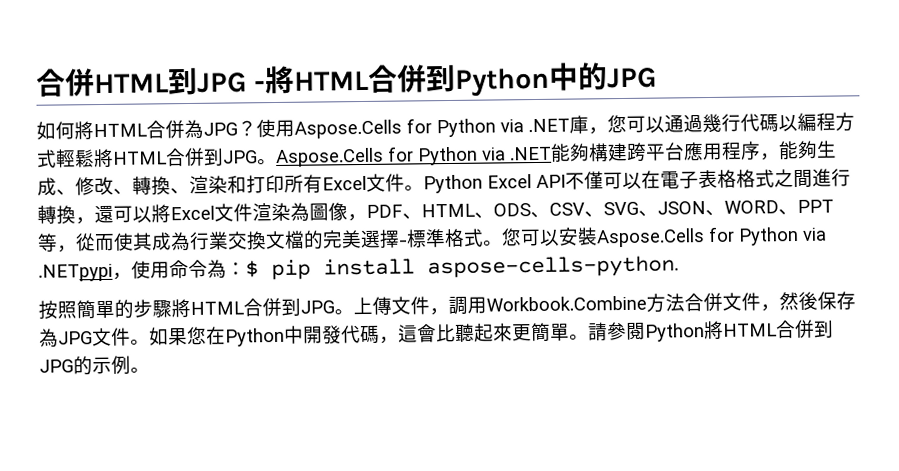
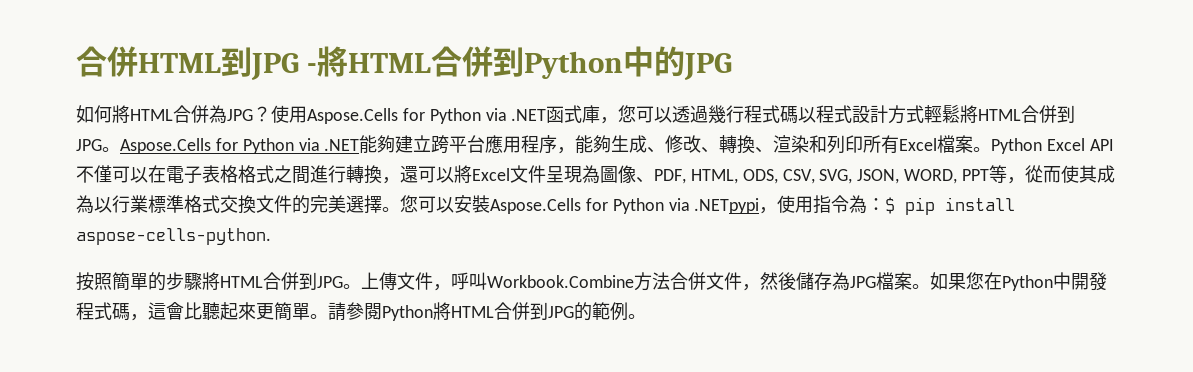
- 使用Aspose.Cells for Python via .NET庫，您可以通過幾行代碼以編程方式輕鬆將HTML合併到JPG。
+ 使用Aspose.Cells for Python via .NET函式庫，您可以透過幾行程式碼以程式設計方式輕鬆將HTML合併到JPG。
- Aspose.Cells for Python via .NET能夠構建跨平台應用程序，能夠生成、修改、轉換、渲染和打印所有Excel文件。
+ Aspose.Cells for Python via .NET能夠建立跨平台應用程序，能夠生成、修改、轉換、渲染和列印所有Excel檔案。
- Python Excel API不僅可以在電子表格格式之間進行轉換，還可以將Excel文件渲染為圖像，PDF、HTML、ODS、CSV、SVG、JSON、WORD、PPT等，從而使其成為行業交換文檔的完美選擇-標準格式。
+ Python Excel API不僅可以在電子表格格式之間進行轉換，還可以將Excel文件呈現為圖像、PDF, HTML, ODS, CSV, SVG, JSON, WORD, PPT等，從而使其成為以行業標準格式交換文件的完美選擇。
- 您可以安裝Aspose.Cells for Python via .NETpypi，使用命令為：$ pip install aspose-cells-python.
+ 您可以安裝Aspose.Cells for Python via .NETpypi，使用指令為：$ pip install aspose-cells-python.
- 上傳文件，調用Workbook.Combine方法合併文件，然後保存為JPG文件。
+ 上傳文件，呼叫Workbook.Combine方法合併文件，然後儲存為JPG檔案。
- 如果您在Python中開發代碼，這會比聽起來更簡單。
+ 如果您在Python中開發程式碼，這會比聽起來更簡單。
- 請參閱Python將HTML合併到JPG的示例。
+ 請參閱Python將HTML合併到JPG的範例。

